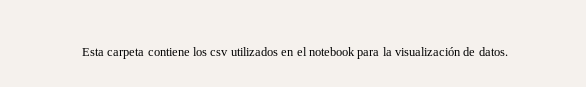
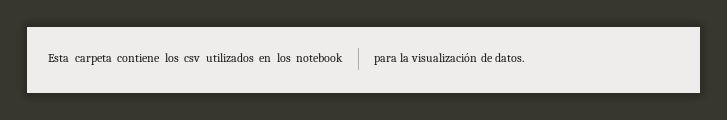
- Esta carpeta contiene los csv utilizados en el notebook para la visualización de datos.
+ Esta carpeta contiene los csv utilizados en los notebook para la visualización de datos.

